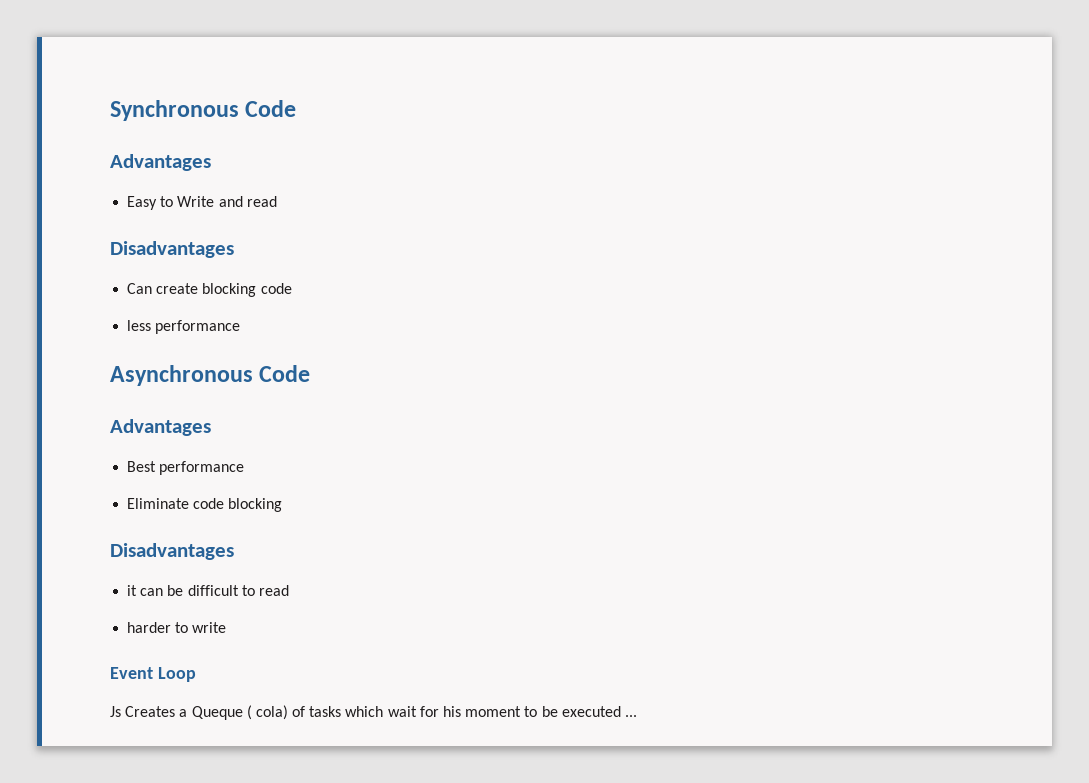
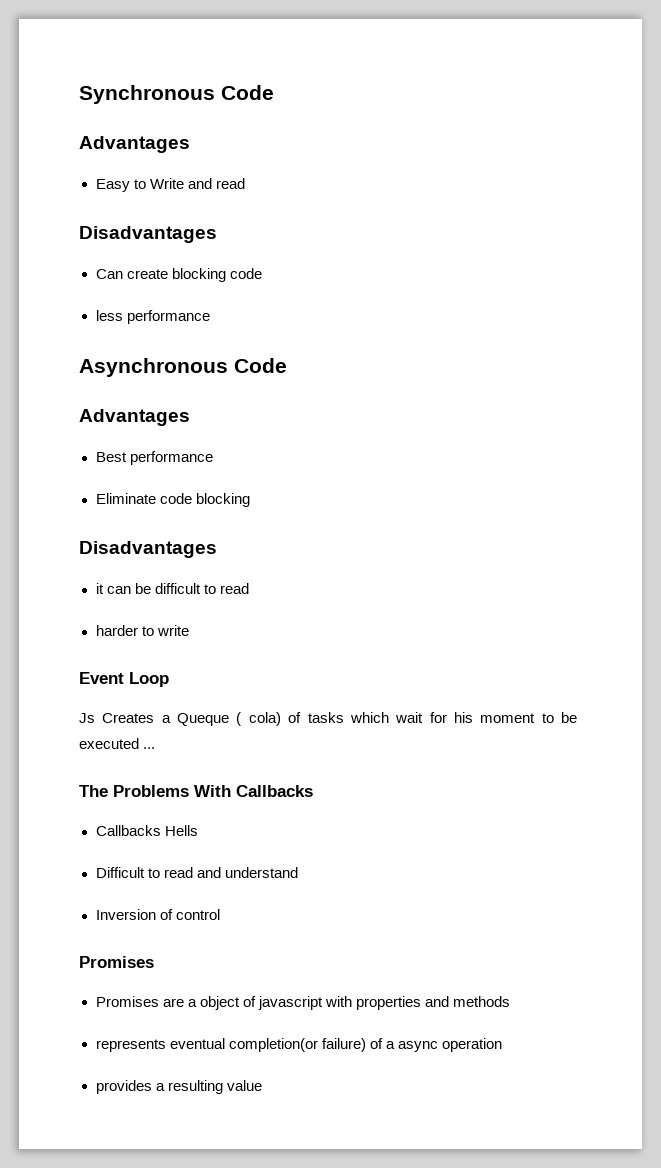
+ The Problems With Callbacks
+ Callbacks Hells
+ Difficult to read and understand
+ Inversion of control
+ Promises
+ Promises are a object of javascript with properties and methods
+ represents eventual completion(or failure) of a async operation
+ provides a resulting value

